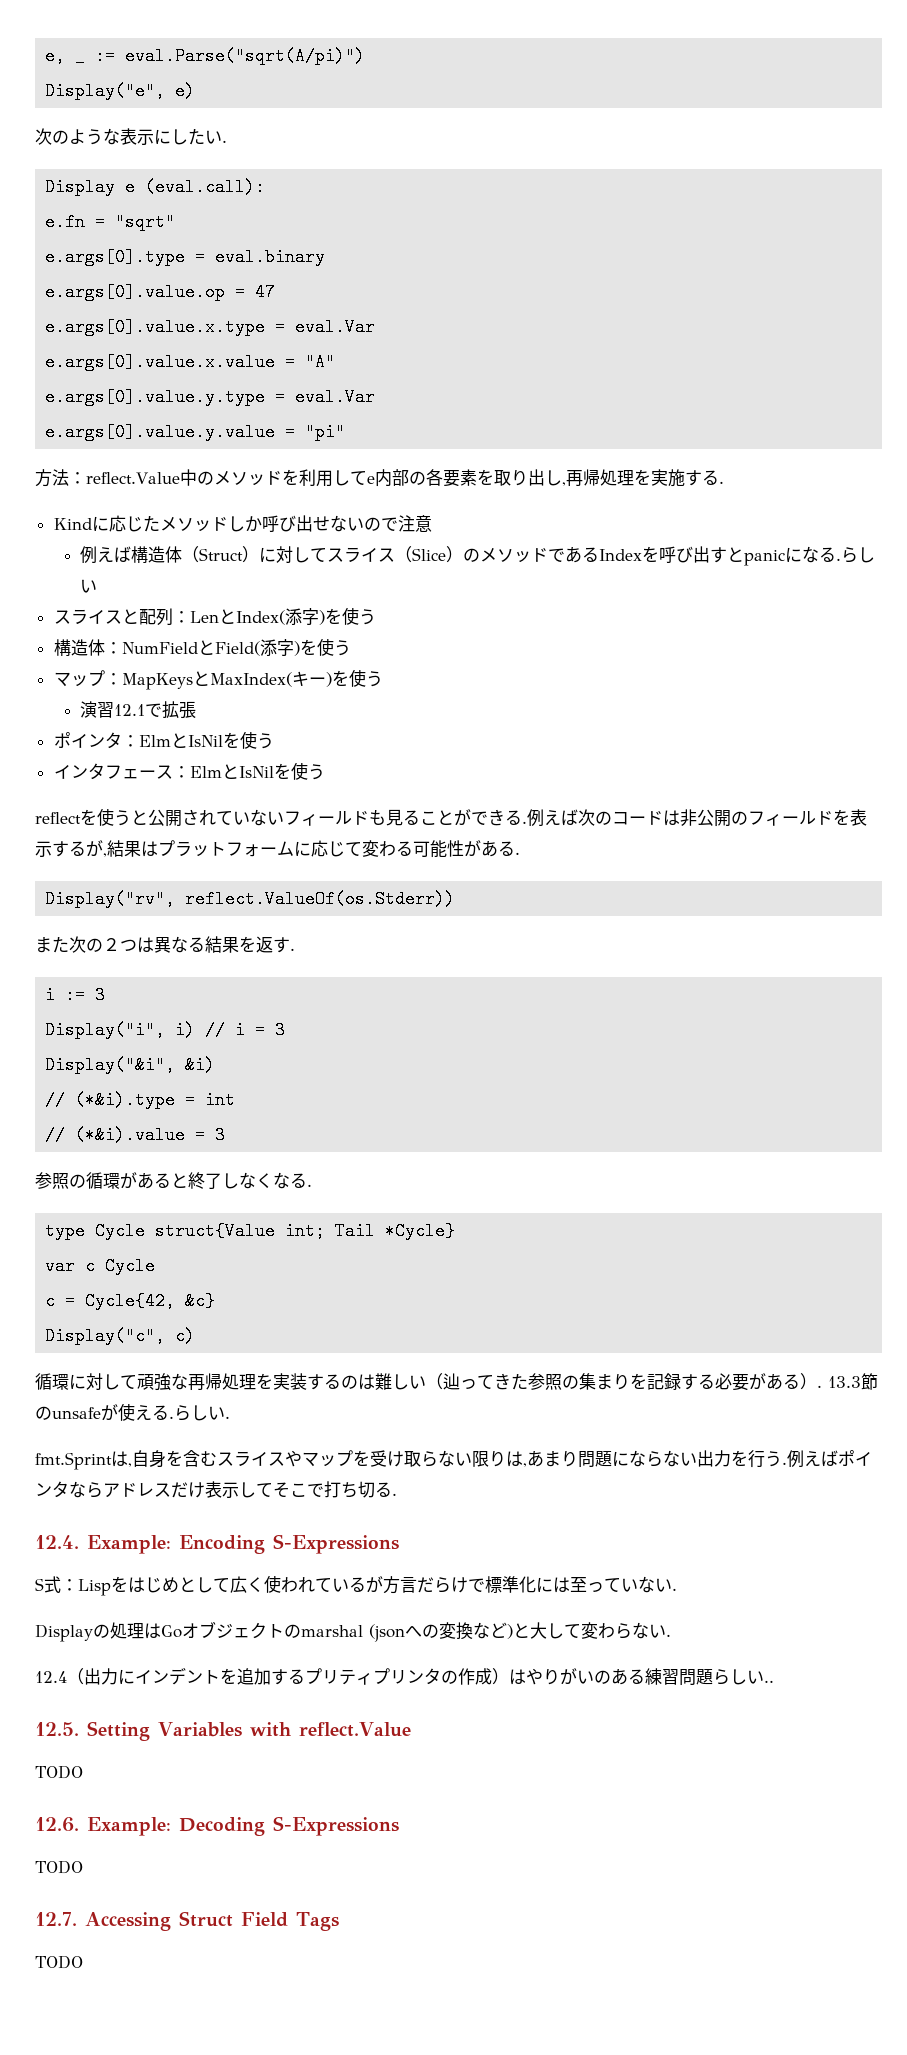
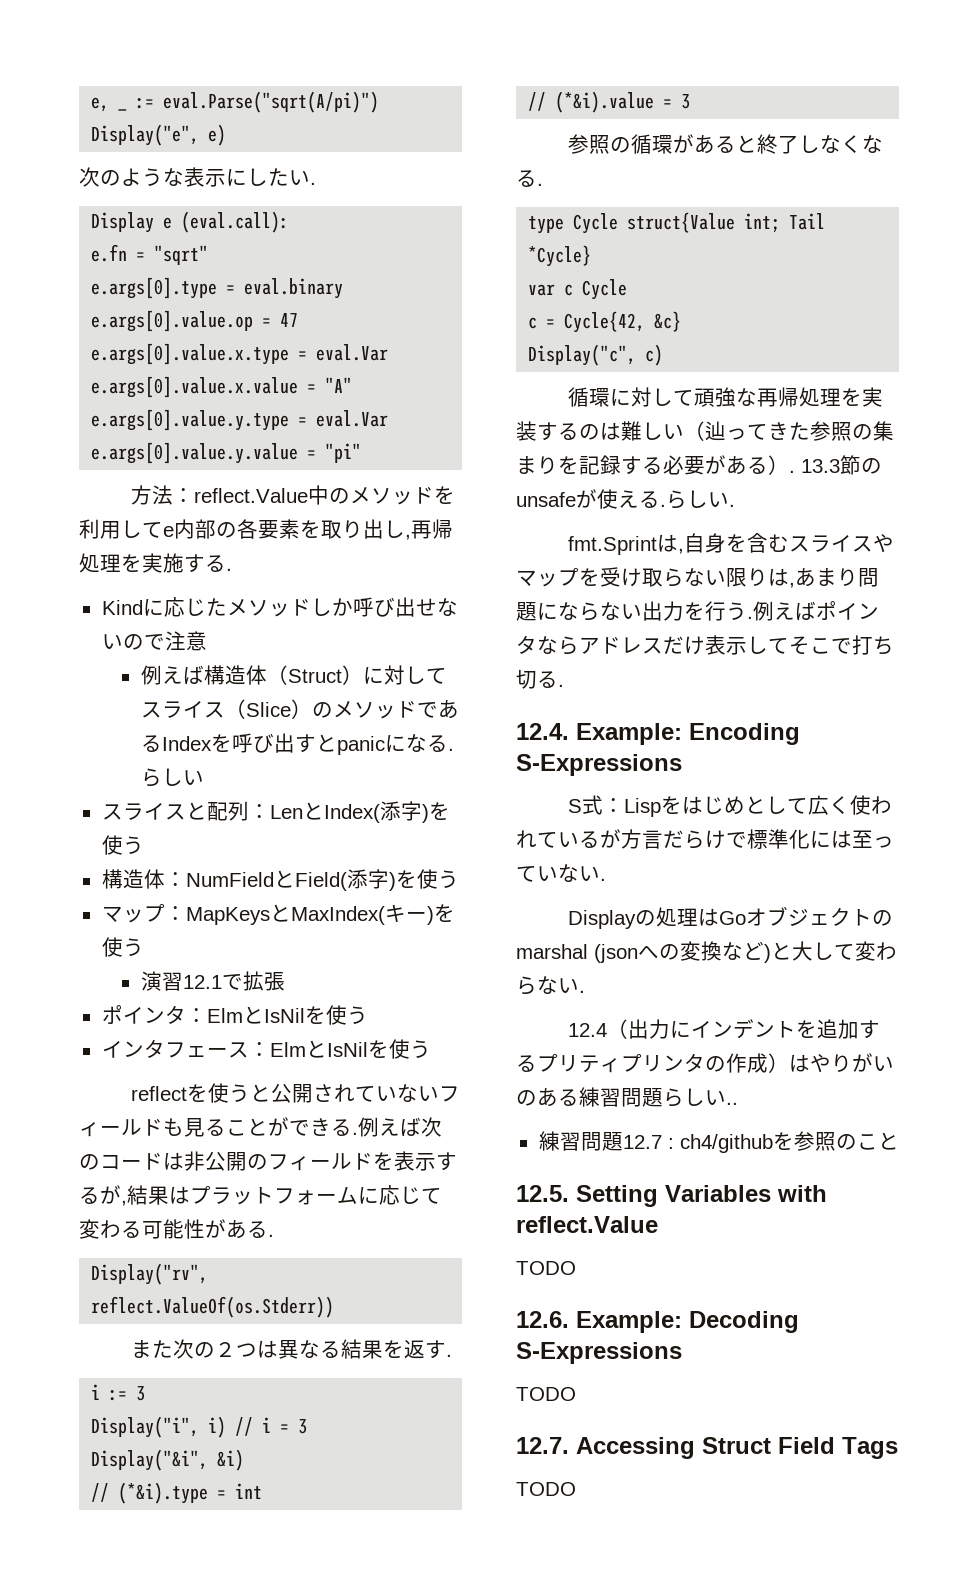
+ 練習問題12.7 : ch4/githubを参照のこと

